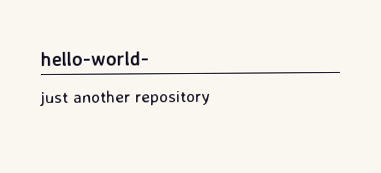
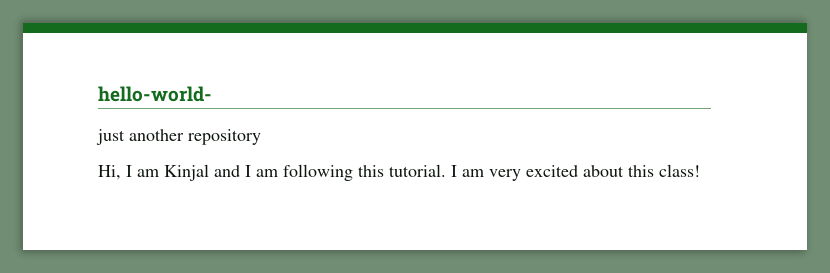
+ Hi, I am Kinjal and I am following this tutorial. I am very excited about this class!

